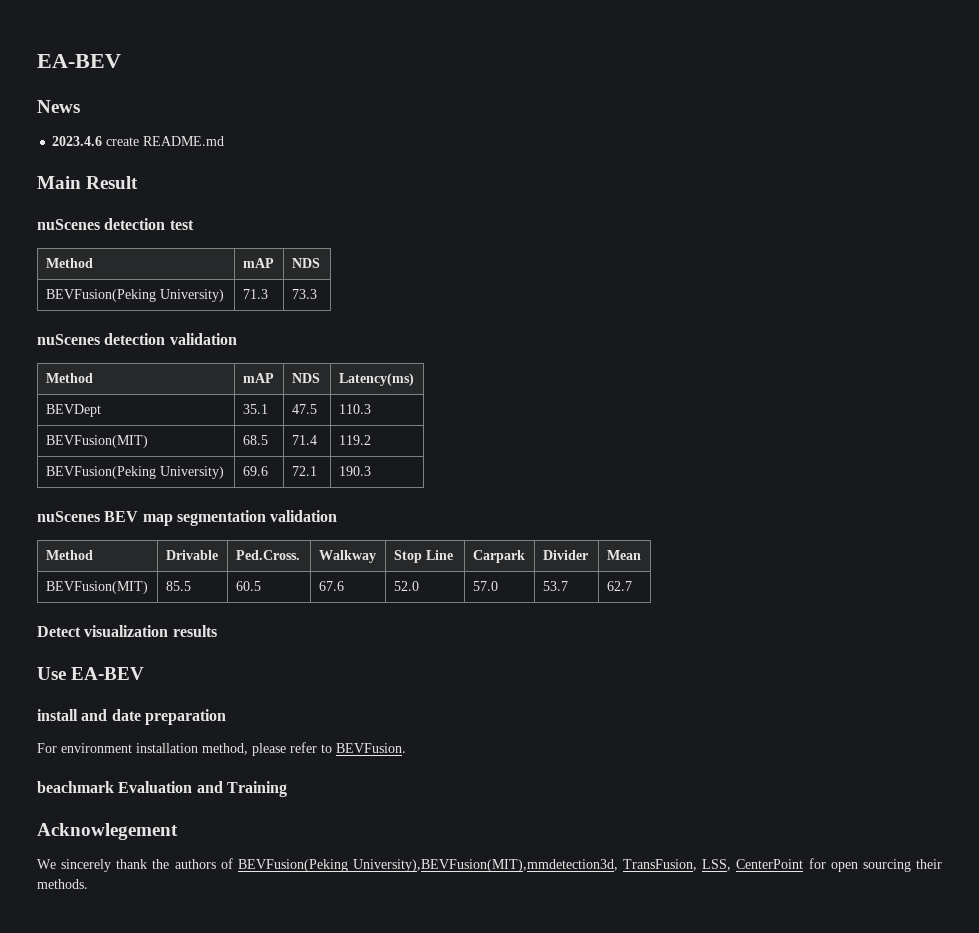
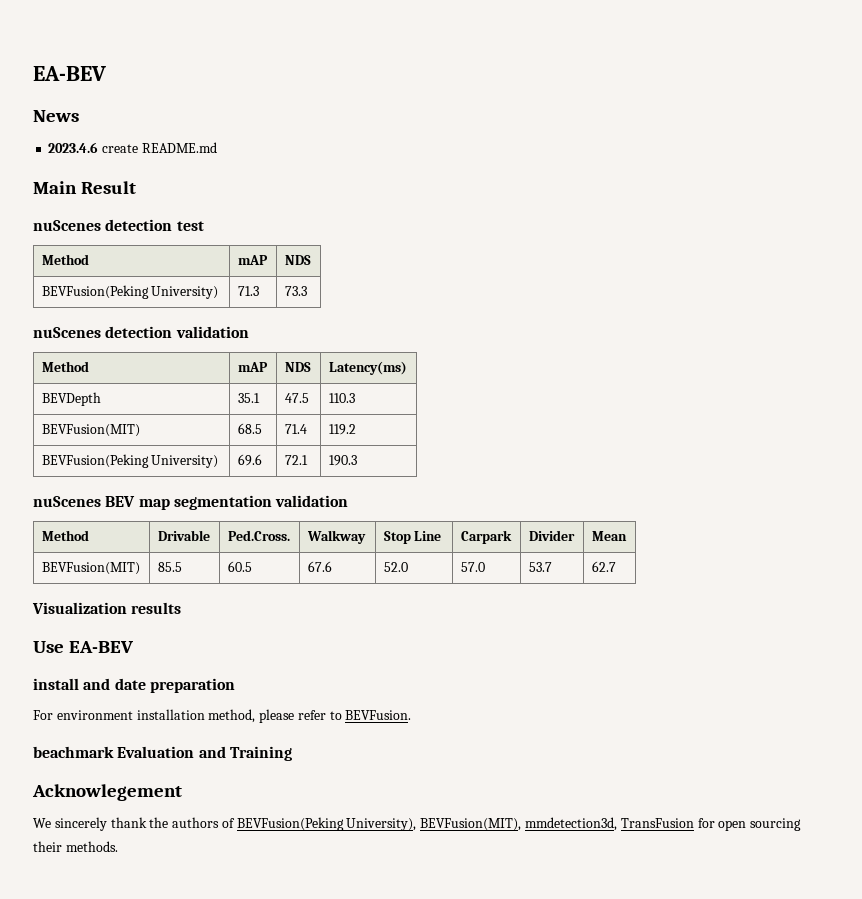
- BEVDept | 35.1 | 47.5 | 110.3
+ BEVDepth | 35.1 | 47.5 | 110.3
- Detect visualization results
+ Visualization results
- We sincerely thank the authors of BEVFusion(Peking University),BEVFusion(MIT),mmdetection3d, TransFusion, LSS, CenterPoint for open sourcing their methods.
+ We sincerely thank the authors of BEVFusion(Peking University), BEVFusion(MIT), mmdetection3d, TransFusion for open sourcing their methods.

